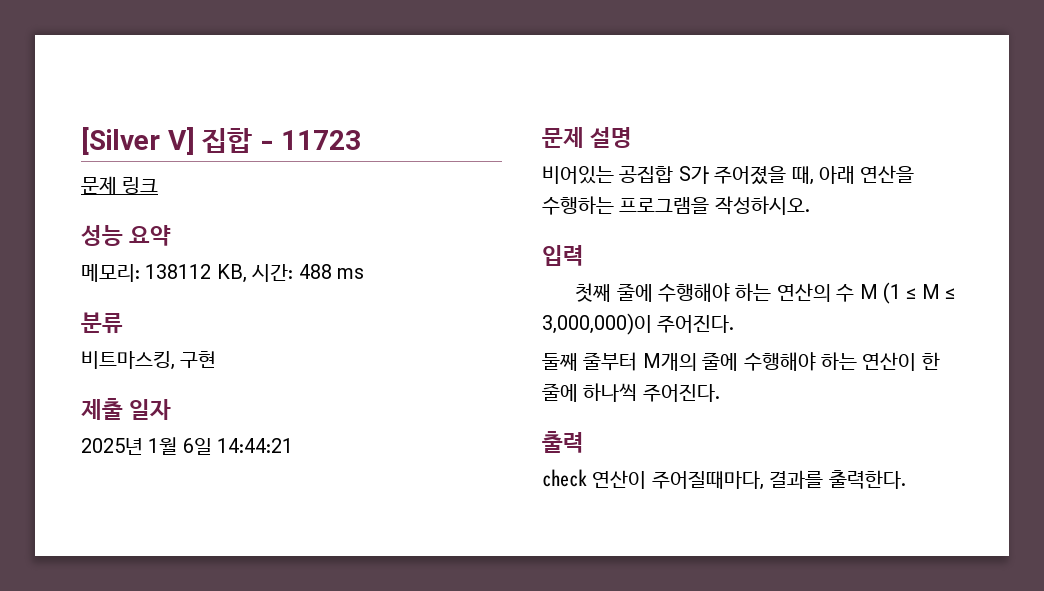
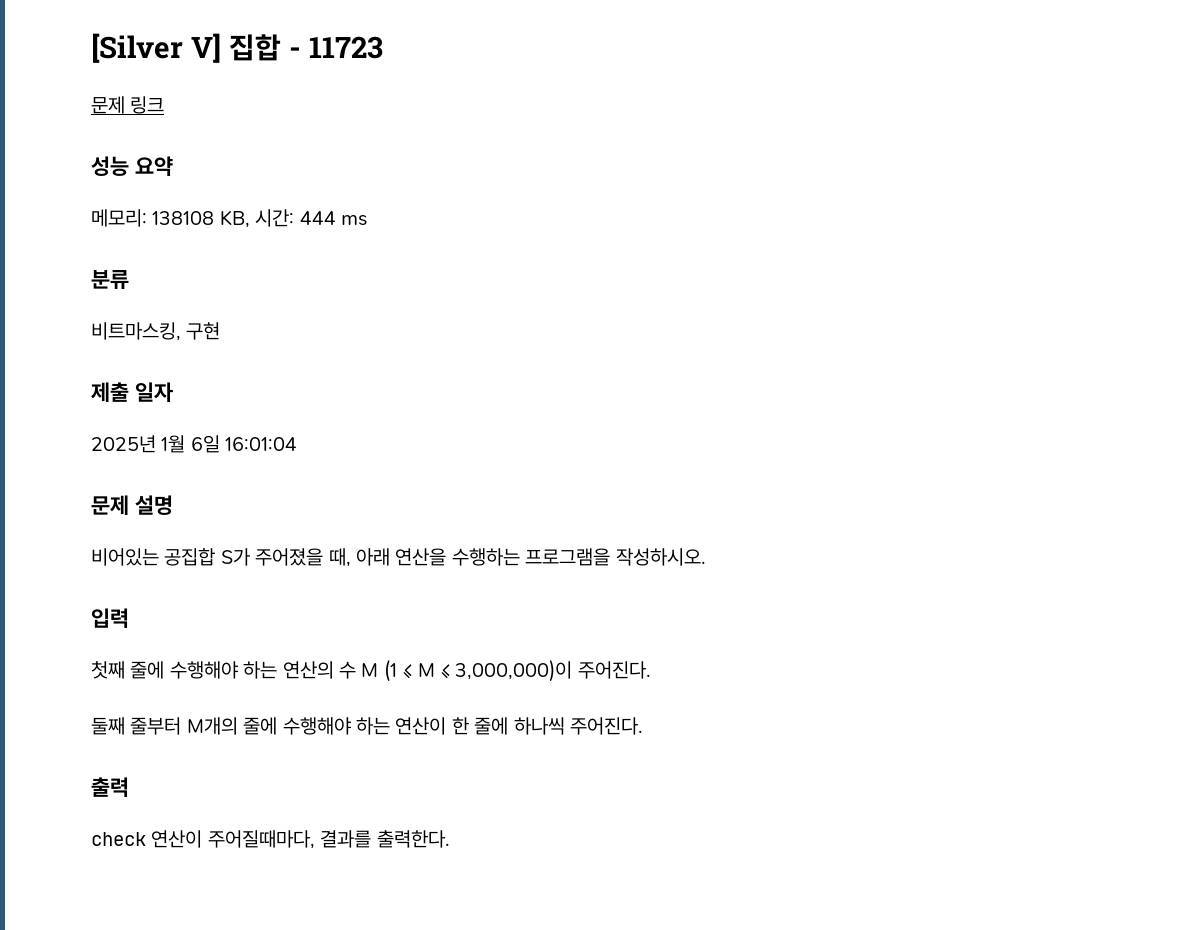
- 메모리: 138112 KB, 시간: 488 ms
+ 메모리: 138108 KB, 시간: 444 ms
- 2025년 1월 6일 14:44:21
+ 2025년 1월 6일 16:01:04

